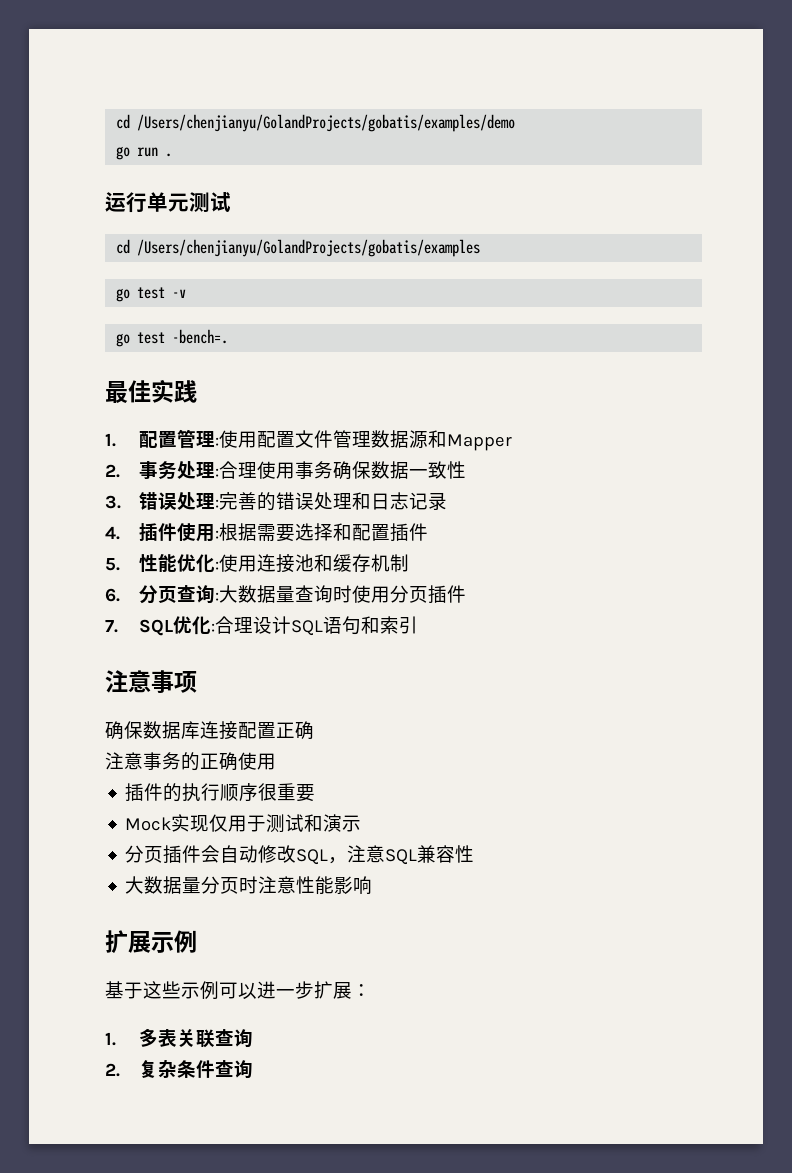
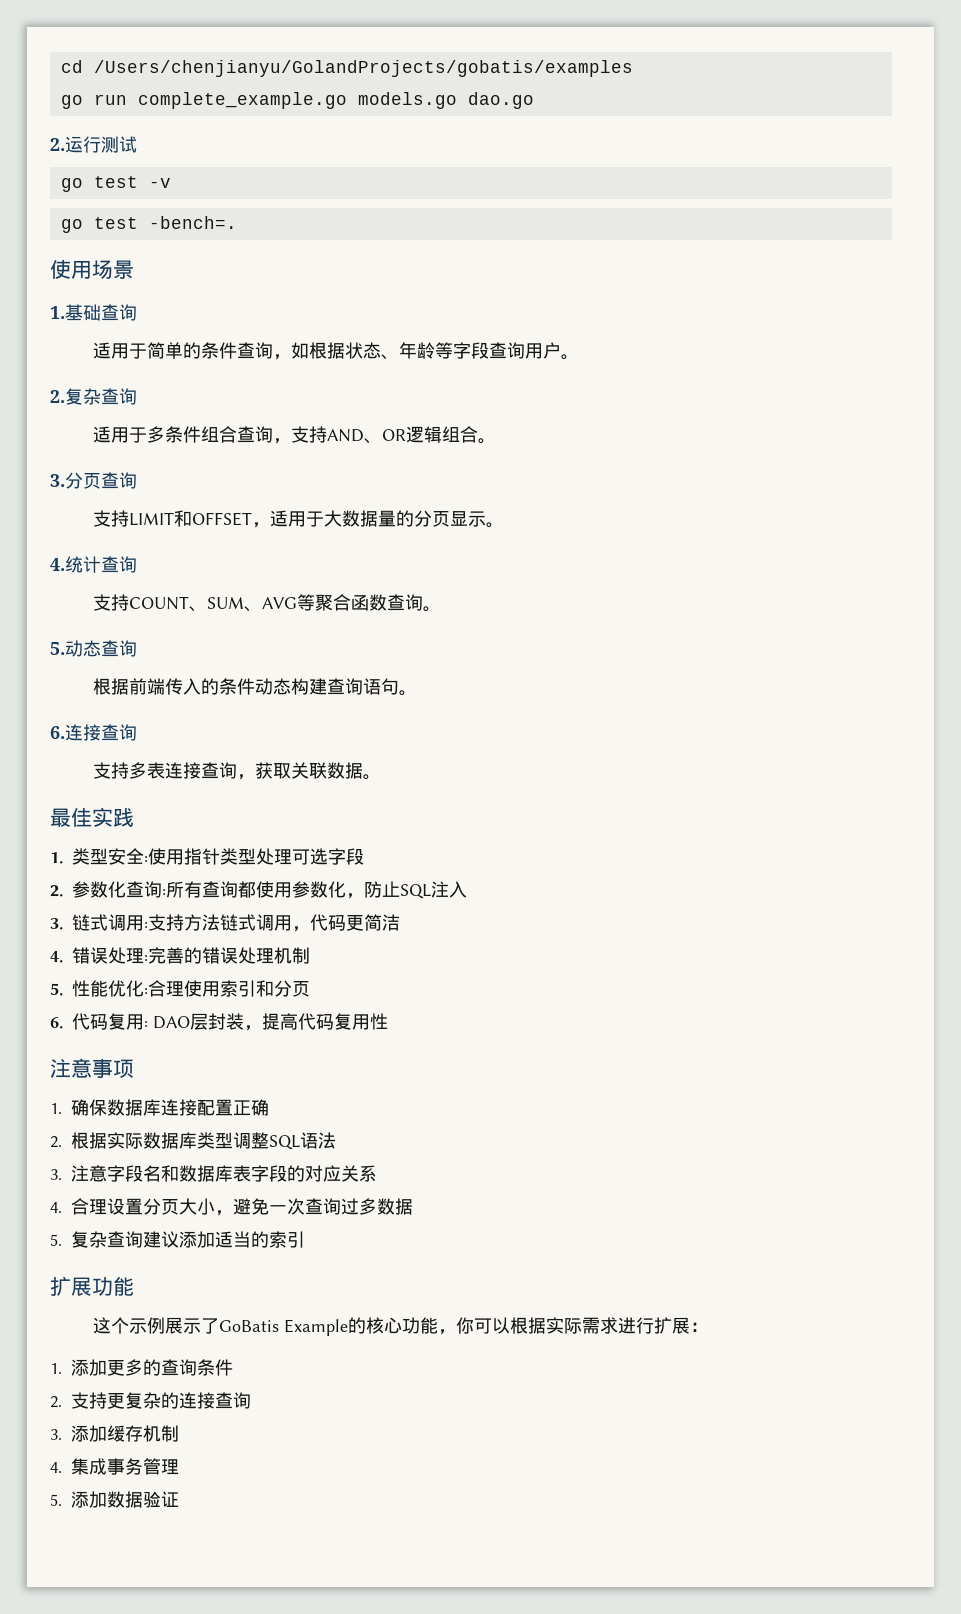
- cd /Users/chenjianyu/GolandProjects/gobatis/examples/demo
+ cd /Users/chenjianyu/GolandProjects/gobatis/examples
- go run .
- 运行单元测试
- cd /Users/chenjianyu/GolandProjects/gobatis/examples
+ go run complete_example.go models.go dao.go
+ 2.运行测试
+ 使用场景
+ 1.基础查询
+ 适用于简单的条件查询，如根据状态、年龄等字段查询用户。
+ 2.复杂查询
+ 适用于多条件组合查询，支持AND、OR逻辑组合。
+ 3.分页查询
+ 支持LIMIT和OFFSET，适用于大数据量的分页显示。
+ 4.统计查询
+ 支持COUNT、SUM、AVG等聚合函数查询。
+ 5.动态查询
+ 根据前端传入的条件动态构建查询语句。
+ 6.连接查询
+ 支持多表连接查询，获取关联数据。
  最佳实践
- 1.配置管理:使用配置文件管理数据源和Mapper
- 2.事务处理:合理使用事务确保数据一致性
- 3.错误处理:完善的错误处理和日志记录
- 4.插件使用:根据需要选择和配置插件
- 5.性能优化:使用连接池和缓存机制
- 6.分页查询:大数据量查询时使用分页插件
- 7. SQL优化:合理设计SQL语句和索引
+ 1.类型安全:使用指针类型处理可选字段
+ 2.参数化查询:所有查询都使用参数化，防止SQL注入
+ 3.链式调用:支持方法链式调用，代码更简洁
+ 4.错误处理:完善的错误处理机制
+ 5.性能优化:合理使用索引和分页
+ 6.代码复用: DAO层封装，提高代码复用性
- 确保数据库连接配置正确
+ 1.确保数据库连接配置正确
- 注意事务的正确使用
- 插件的执行顺序很重要
- Mock实现仅用于测试和演示
- 分页插件会自动修改SQL，注意SQL兼容性
- 大数据量分页时注意性能影响
- 扩展示例
- 基于这些示例可以进一步扩展：
- 1.多表关联查询
- 2.复杂条件查询
+ 2.根据实际数据库类型调整SQL语法
+ 3.注意字段名和数据库表字段的对应关系
+ 4.合理设置分页大小，避免一次查询过多数据
+ 5.复杂查询建议添加适当的索引
+ 扩展功能
+ 这个示例展示了GoBatis Example的核心功能，你可以根据实际需求进行扩展：
+ 1.添加更多的查询条件
+ 2.支持更复杂的连接查询
+ 3.添加缓存机制
+ 4.集成事务管理
+ 5.添加数据验证

